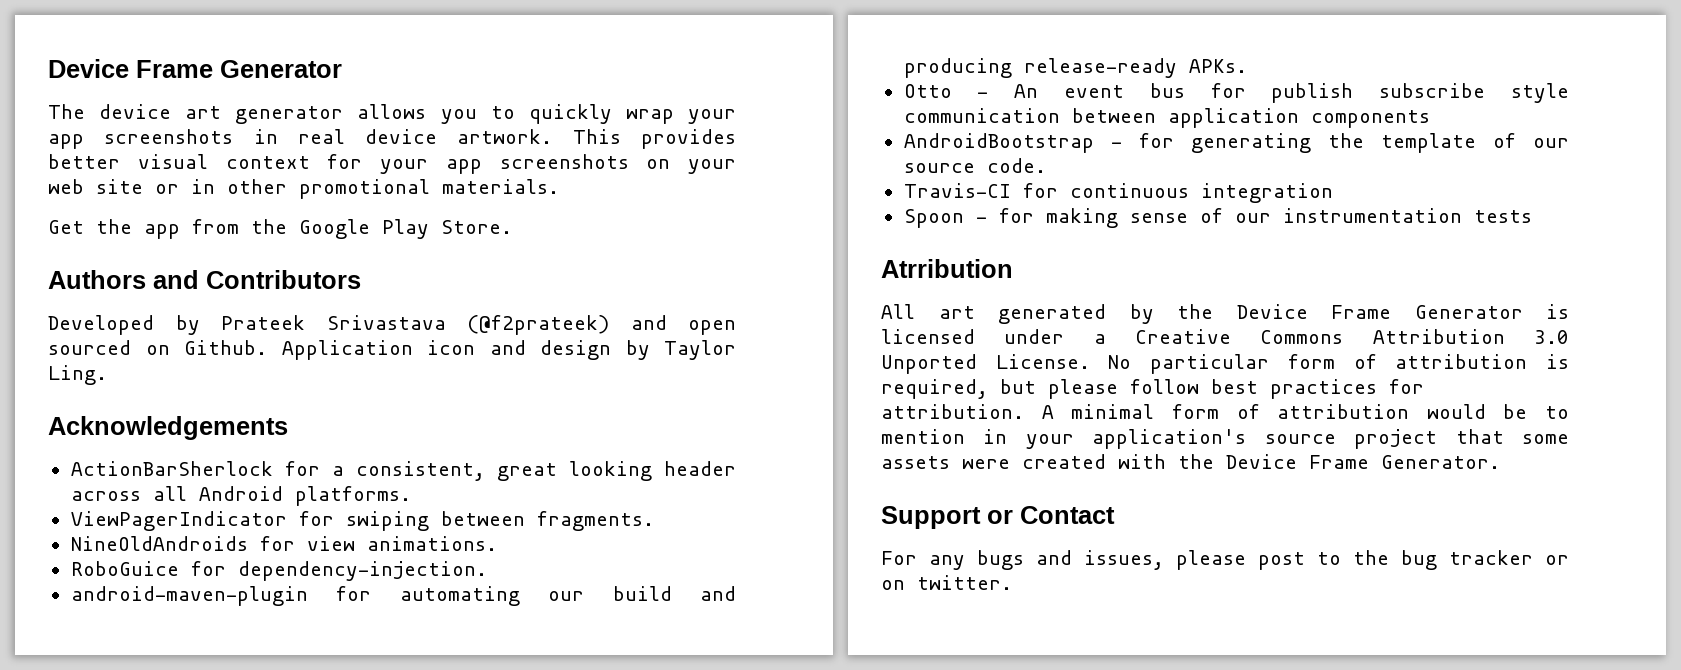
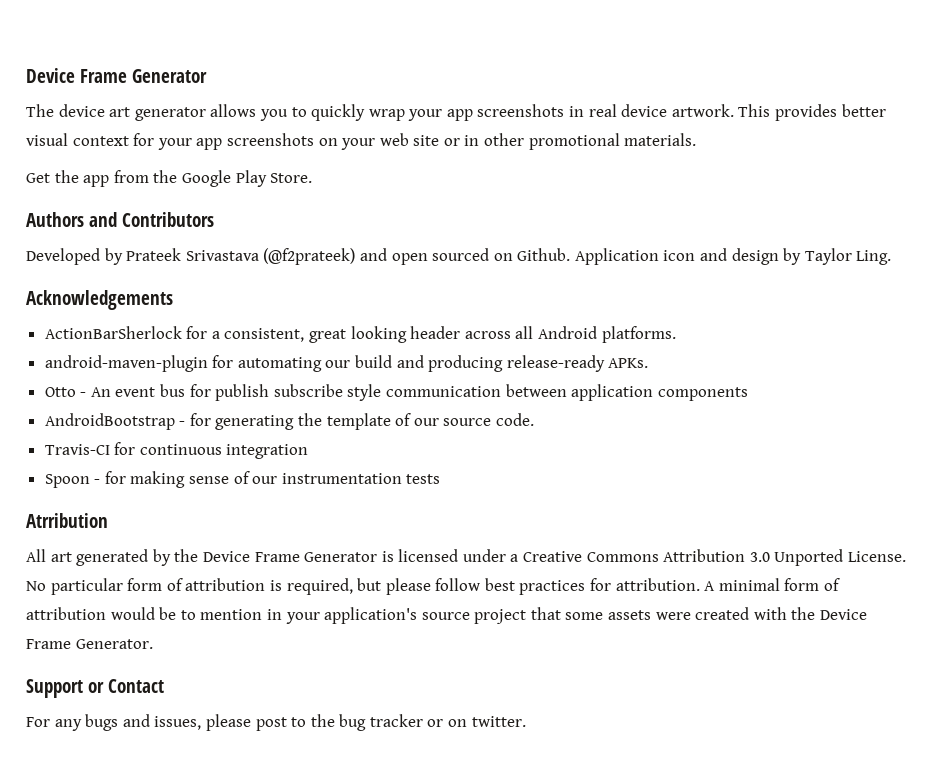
- ViewPagerIndicator for swiping between fragments.
- NineOldAndroids for view animations.
- RoboGuice for dependency-injection.

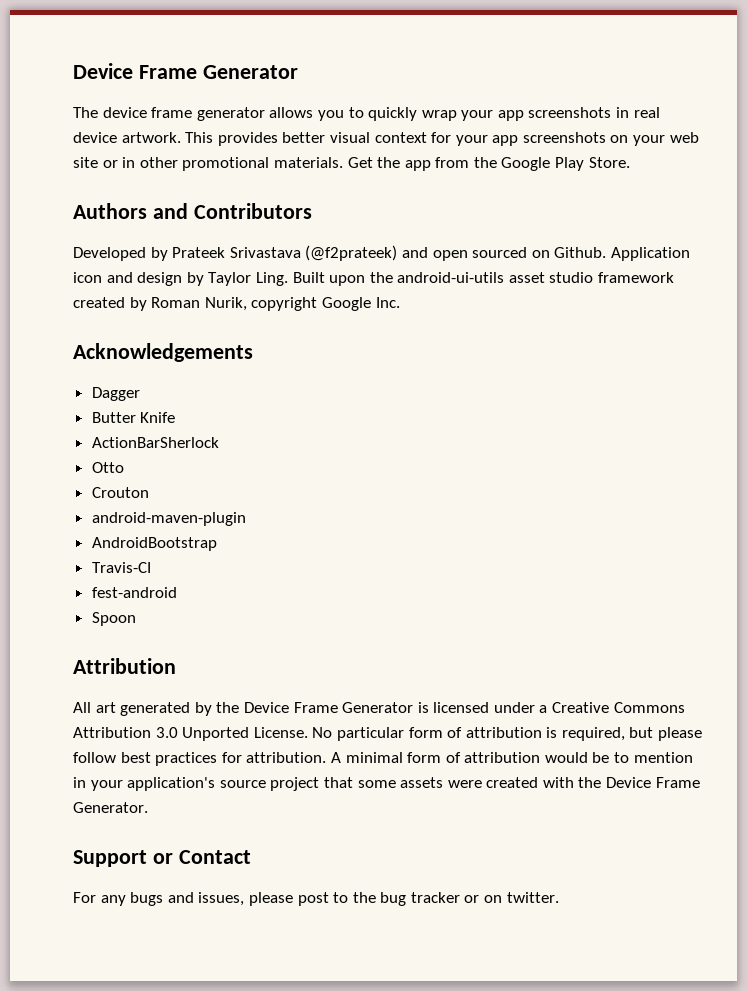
- The device art generator allows you to quickly wrap your app screenshots in real device artwork.
+ The device frame generator allows you to quickly wrap your app screenshots in real device artwork.
- This provides better visual context for your app screenshots on your web site or in other promotional materials.
- Get the app from the Google Play Store.
+ This provides better visual context for your app screenshots on your web site or in other promotional materials. Get the app from the Google Play Store.
- Application icon and design by Taylor Ling.
+ Application icon and design by Taylor Ling. Built upon the android-ui-utils asset studio framework created by Roman Nurik, copyright Google Inc.
  Acknowledgements
- ActionBarSherlock for a consistent, great looking header across all Android platforms.
- android-maven-plugin for automating our build and producing release-ready APKs.
- Otto - An event bus for publish subscribe style communication between application components
- AndroidBootstrap - for generating the template of our source code.
- Travis-CI for continuous integration
- Spoon - for making sense of our instrumentation tests
- Atrribution
+ Dagger
+ Butter Knife
+ ActionBarSherlock
+ Otto
+ Crouton
+ android-maven-plugin
+ AndroidBootstrap
+ Travis-CI
+ fest-android
+ Spoon
+ Attribution

